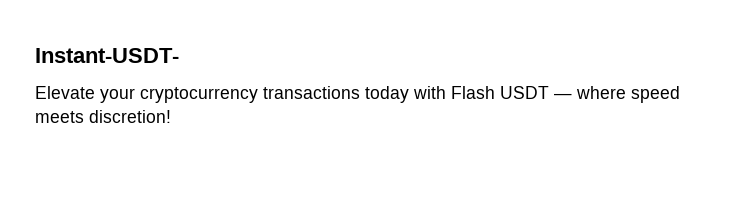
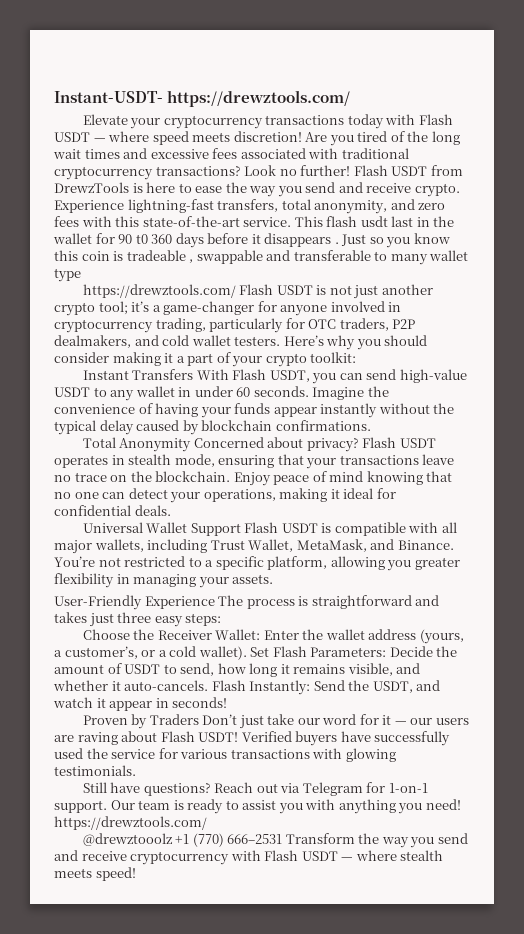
- Instant-USDT-
+ Instant-USDT- https://drewztools.com/
+ Are you tired of the long wait times and excessive fees associated with traditional cryptocurrency transactions? Look no further! Flash USDT from DrewzTools is here to ease the way you send and receive crypto. Experience lightning-fast transfers, total anonymity, and zero fees with this state-of-the-art service. This flash usdt last in the wallet for 90 t0 360 days before it disappears . Just so you know this coin is tradeable , swappable and transferable to many wallet type
+ https://drewztools.com/ Flash USDT is not just another crypto tool; it’s a game-changer for anyone involved in cryptocurrency trading, particularly for OTC traders, P2P dealmakers, and cold wallet testers. Here’s why you should consider making it a part of your crypto toolkit:
+ Instant Transfers With Flash USDT, you can send high-value USDT to any wallet in under 60 seconds. Imagine the convenience of having your funds appear instantly without the typical delay caused by blockchain confirmations.
+ Total Anonymity Concerned about privacy? Flash USDT operates in stealth mode, ensuring that your transactions leave no trace on the blockchain. Enjoy peace of mind knowing that no one can detect your operations, making it ideal for confidential deals.
+ Universal Wallet Support Flash USDT is compatible with all major wallets, including Trust Wallet, MetaMask, and Binance. You’re not restricted to a specific platform, allowing you greater flexibility in managing your assets.
+ User-Friendly Experience The process is straightforward and takes just three easy steps:
+ Choose the Receiver Wallet: Enter the wallet address (yours, a customer’s, or a cold wallet). Set Flash Parameters: Decide the amount of USDT to send, how long it remains visible, and whether it auto-cancels. Flash Instantly: Send the USDT, and watch it appear in seconds!
+ Proven by Traders Don’t just take our word for it — our users are raving about Flash USDT! Verified buyers have successfully used the service for various transactions with glowing testimonials.
+ Still have questions? Reach out via Telegram for 1-on-1 support. Our team is ready to assist you with anything you need! https://drewztools.com/
+ @drewztooolz +1 (770) 666–2531 Transform the way you send and receive cryptocurrency with Flash USDT — where stealth meets speed!

